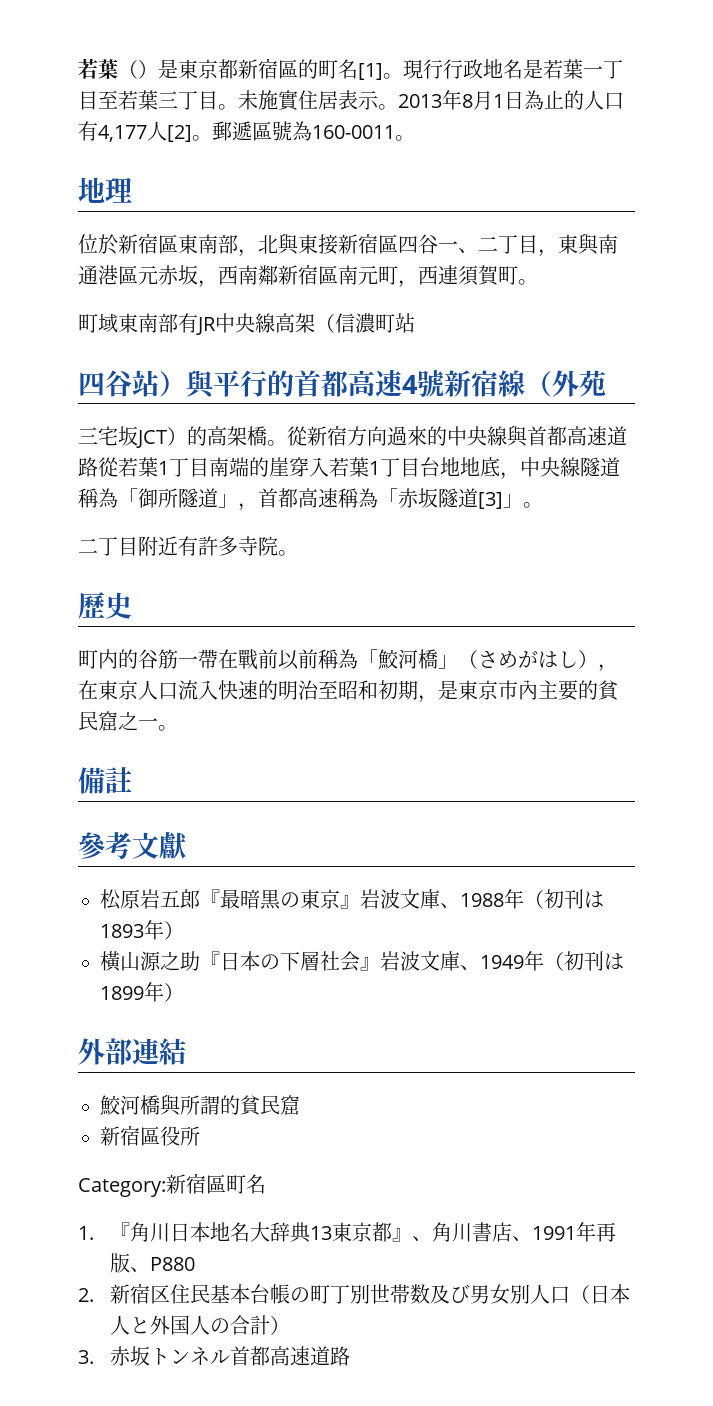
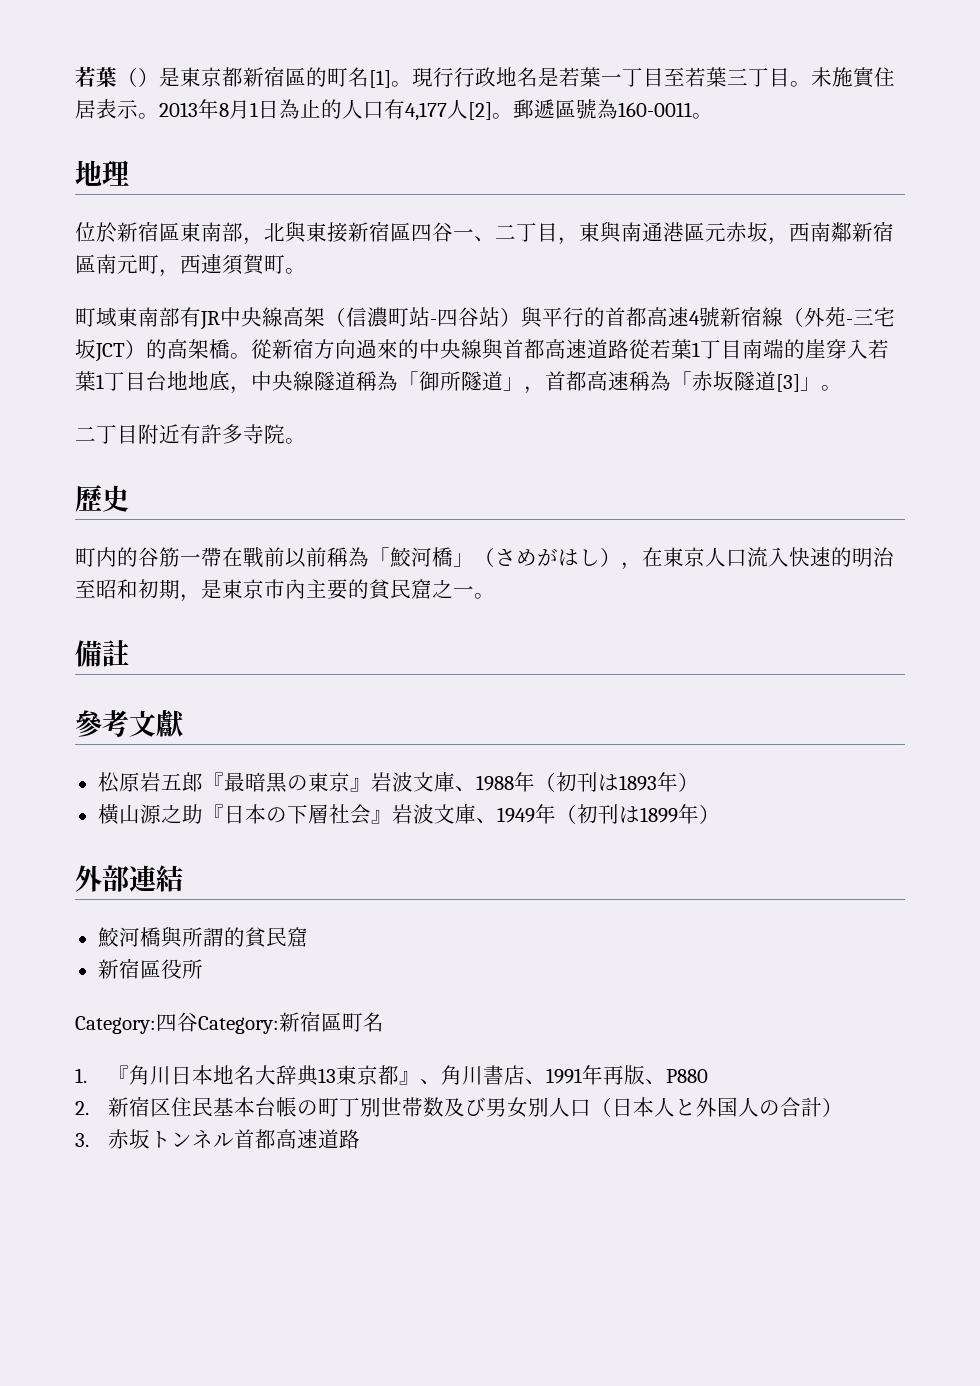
- 町域東南部有JR中央線高架（信濃町站
- 四谷站）與平行的首都高速4號新宿線（外苑
- 三宅坂JCT）的高架橋。
+ 町域東南部有JR中央線高架（信濃町站-四谷站）與平行的首都高速4號新宿線（外苑-三宅坂JCT）的高架橋。
- Category:新宿區町名
+ Category:四谷Category:新宿區町名

